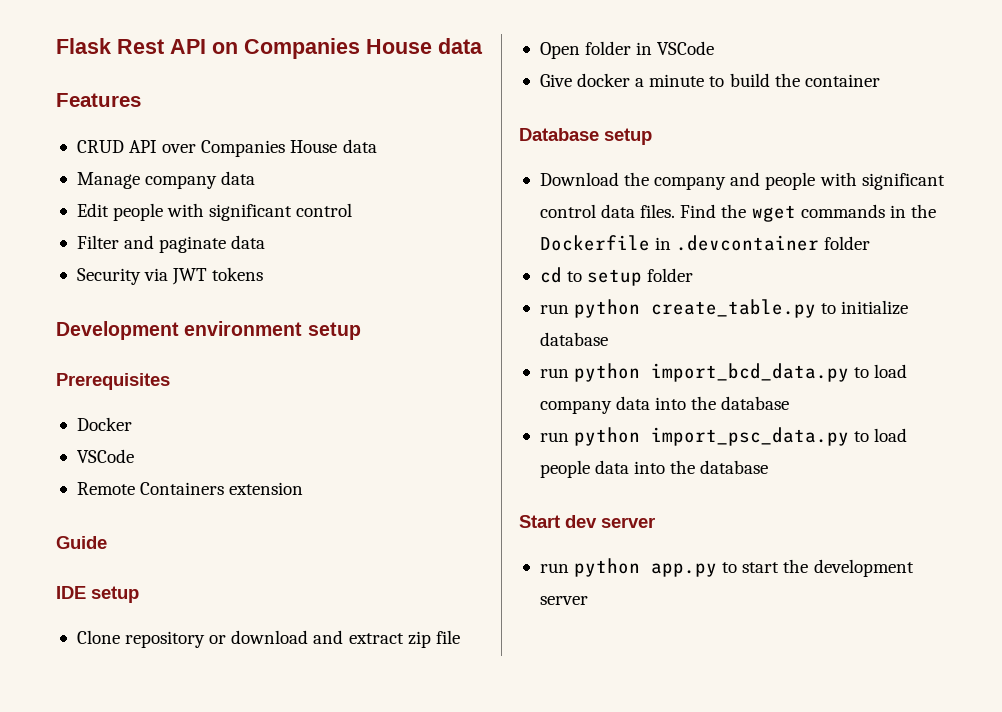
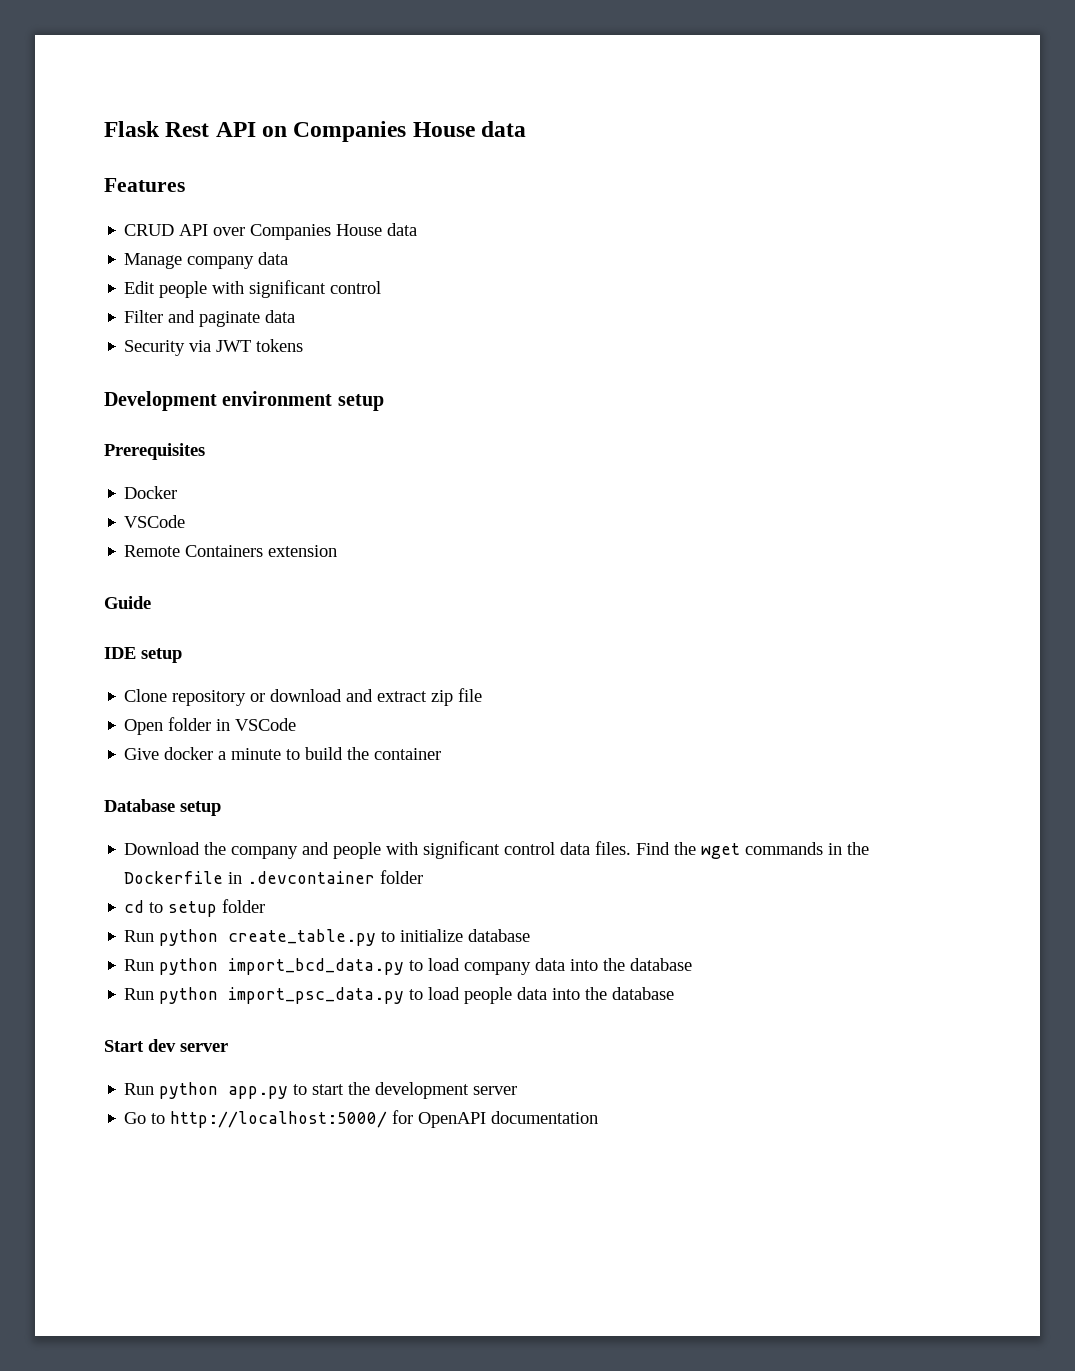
- run python create_table.py to initialize database
+ Run python create_table.py to initialize database
- run python import_bcd_data.py to load company data into the database
+ Run python import_bcd_data.py to load company data into the database
- run python import_psc_data.py to load people data into the database
+ Run python import_psc_data.py to load people data into the database
- run python app.py to start the development server
+ Run python app.py to start the development server
+ Go to http://localhost:5000/ for OpenAPI documentation

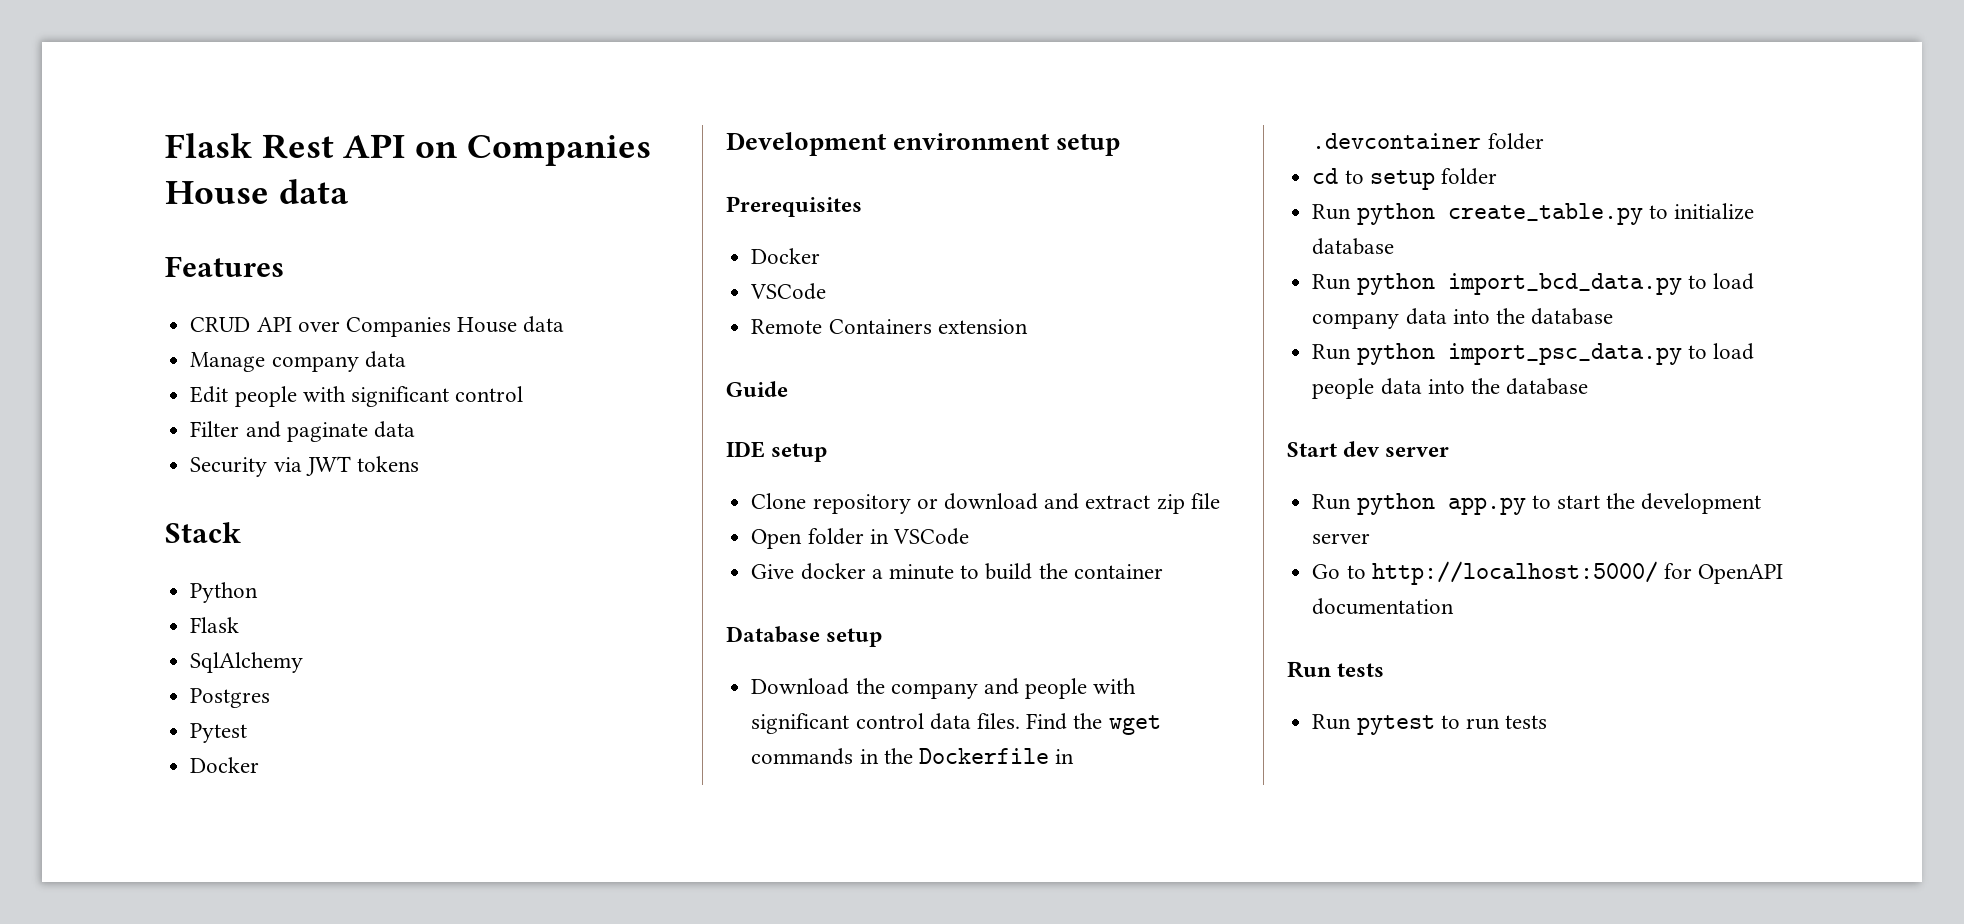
+ Stack
+ Python
+ Flask
+ SqlAlchemy
+ Postgres
+ Pytest
+ Docker
+ Run tests
+ Run pytest to run tests

